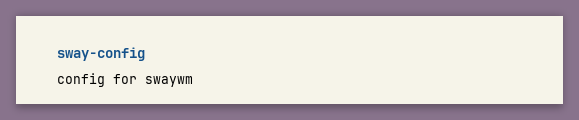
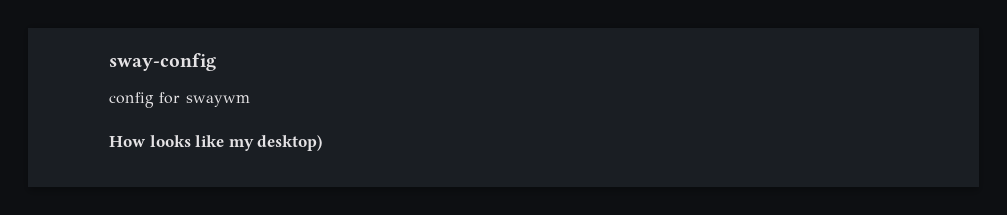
+ How looks like my desktop)

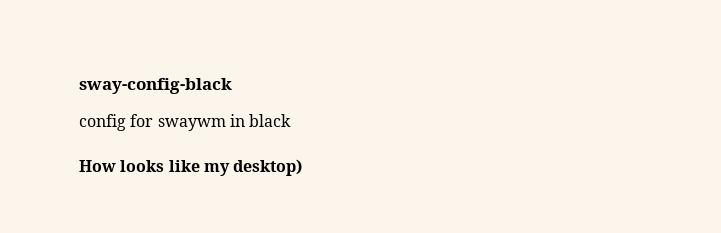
- sway-config
+ sway-config-black
- config for swaywm
+ config for swaywm in black

